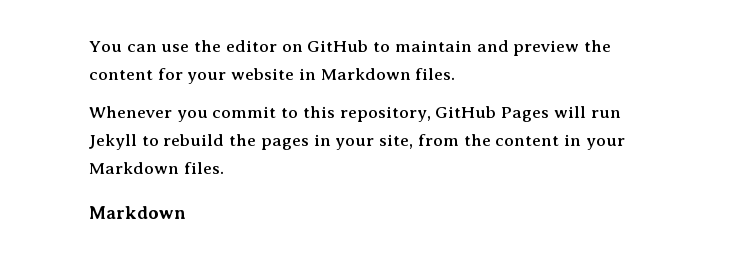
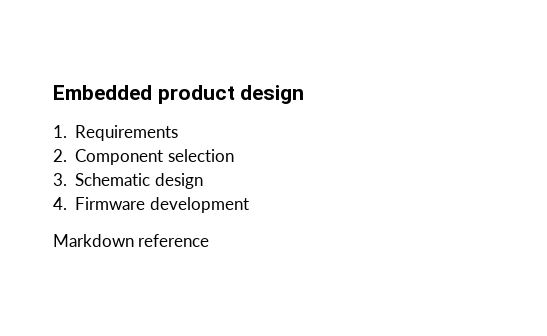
- You can use the editor on GitHub to maintain and preview the content for your website in Markdown files.
- Whenever you commit to this repository, GitHub Pages will run Jekyll to rebuild the pages in your site, from the content in your Markdown files.
- Markdown
+ Embedded product design
+ 1. Requirements
+ 2. Component selection
+ 3. Schematic design
+ 4. Firmware development
+ Markdown reference

